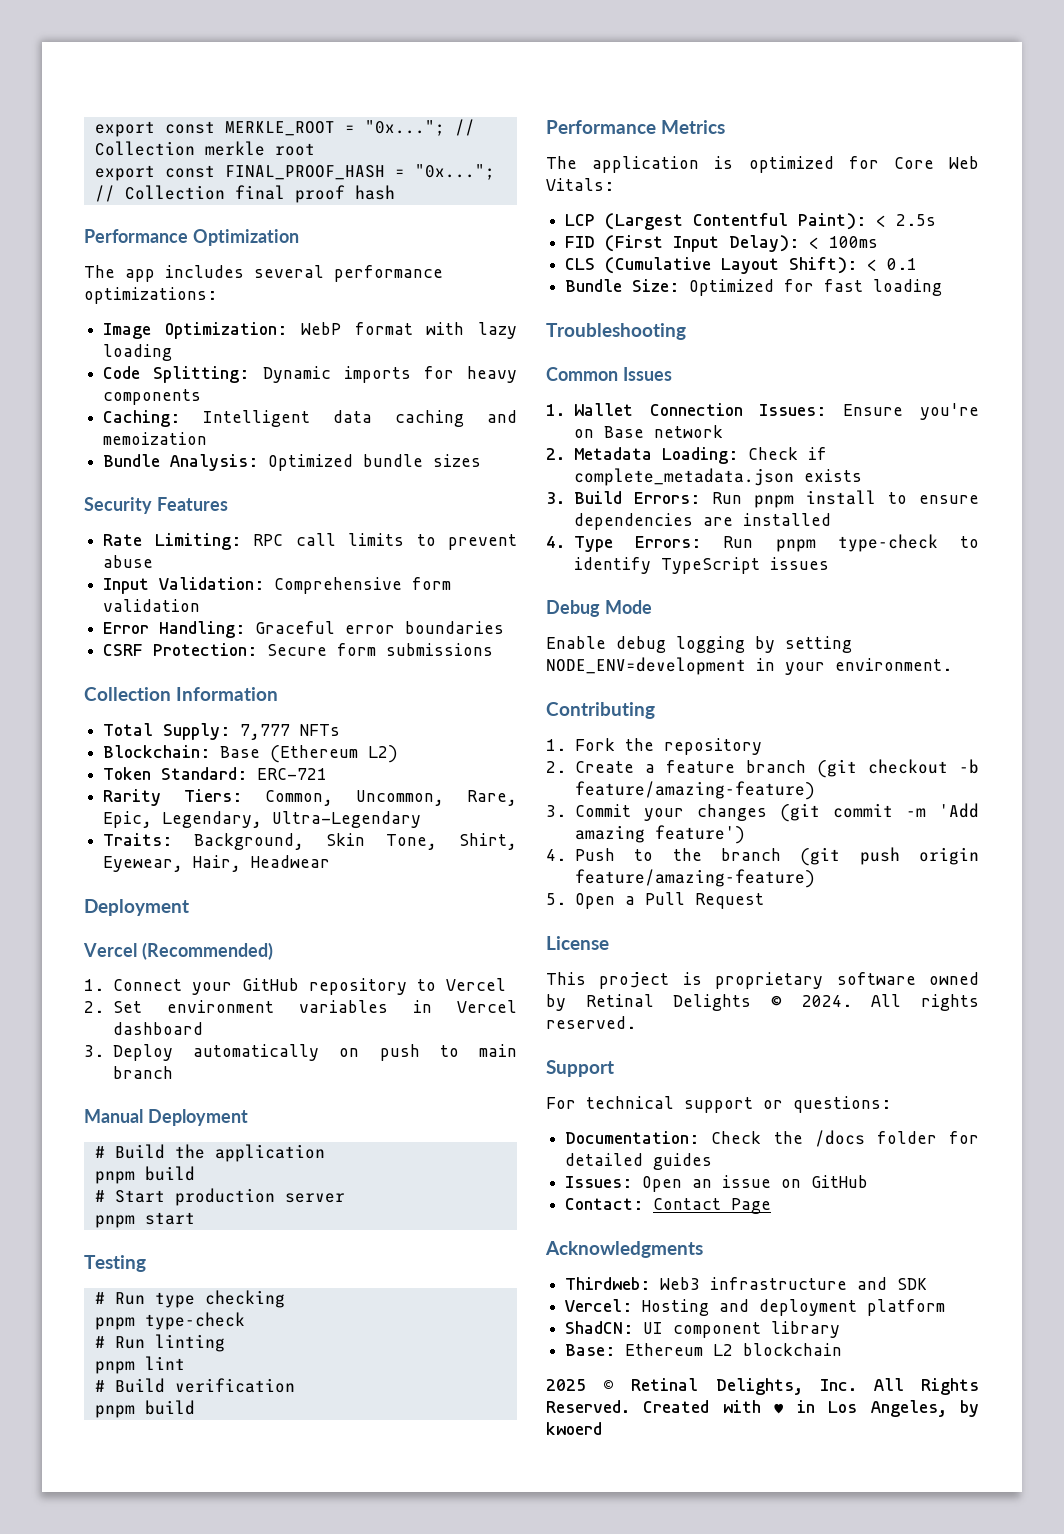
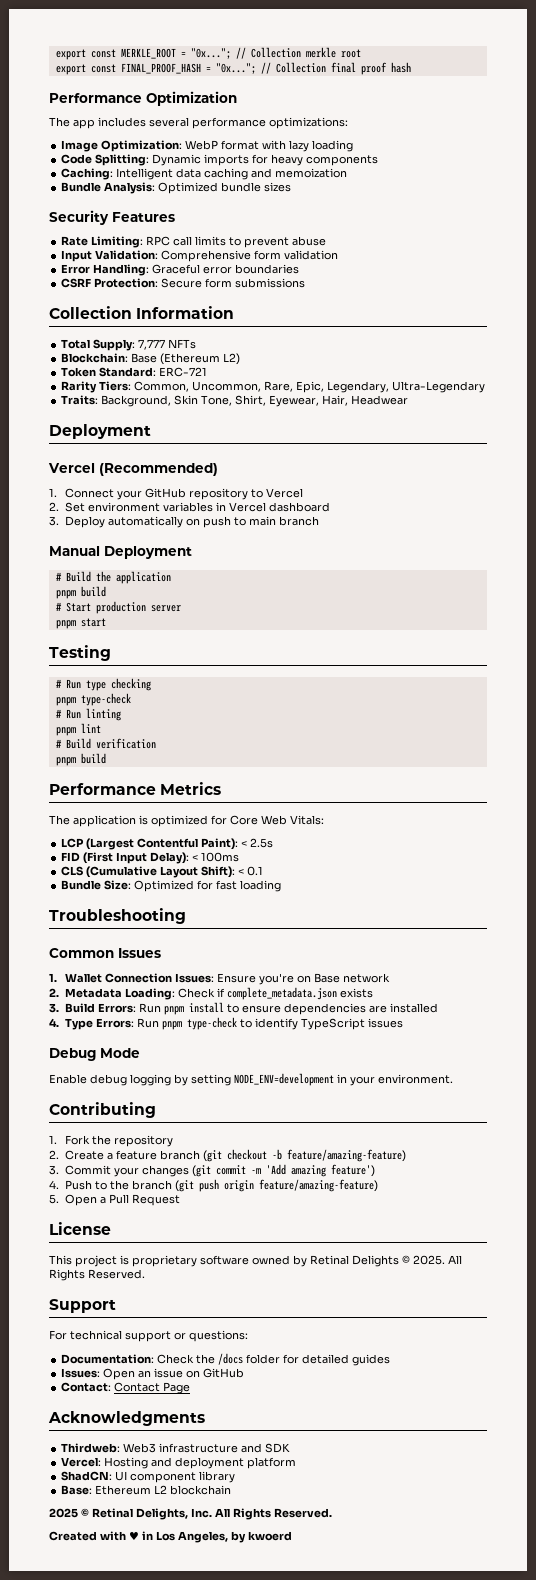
- This project is proprietary software owned by Retinal Delights © 2024. All rights reserved.
+ This project is proprietary software owned by Retinal Delights © 2025. All Rights Reserved.
- 2025 © Retinal Delights, Inc. All Rights Reserved. Created with ♥ in Los Angeles, by kwoerd
+ 2025 © Retinal Delights, Inc. All Rights Reserved.
+ Created with ♥ in Los Angeles, by kwoerd

